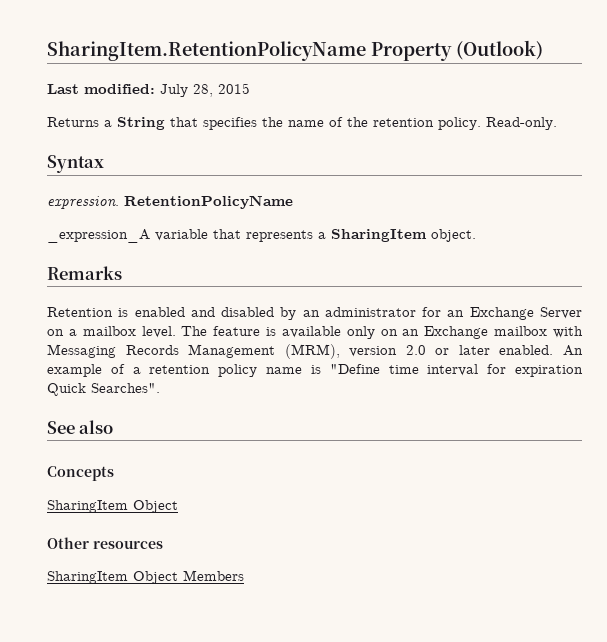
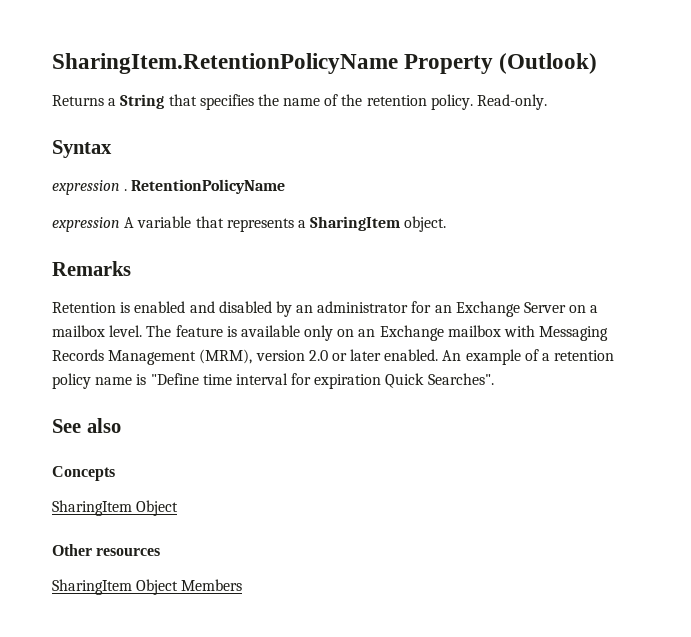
- Last modified: July 28, 2015
- expression.
+ expression .
- _expression_A variable that represents a SharingItem object.
+ expression A variable that represents a SharingItem object.

